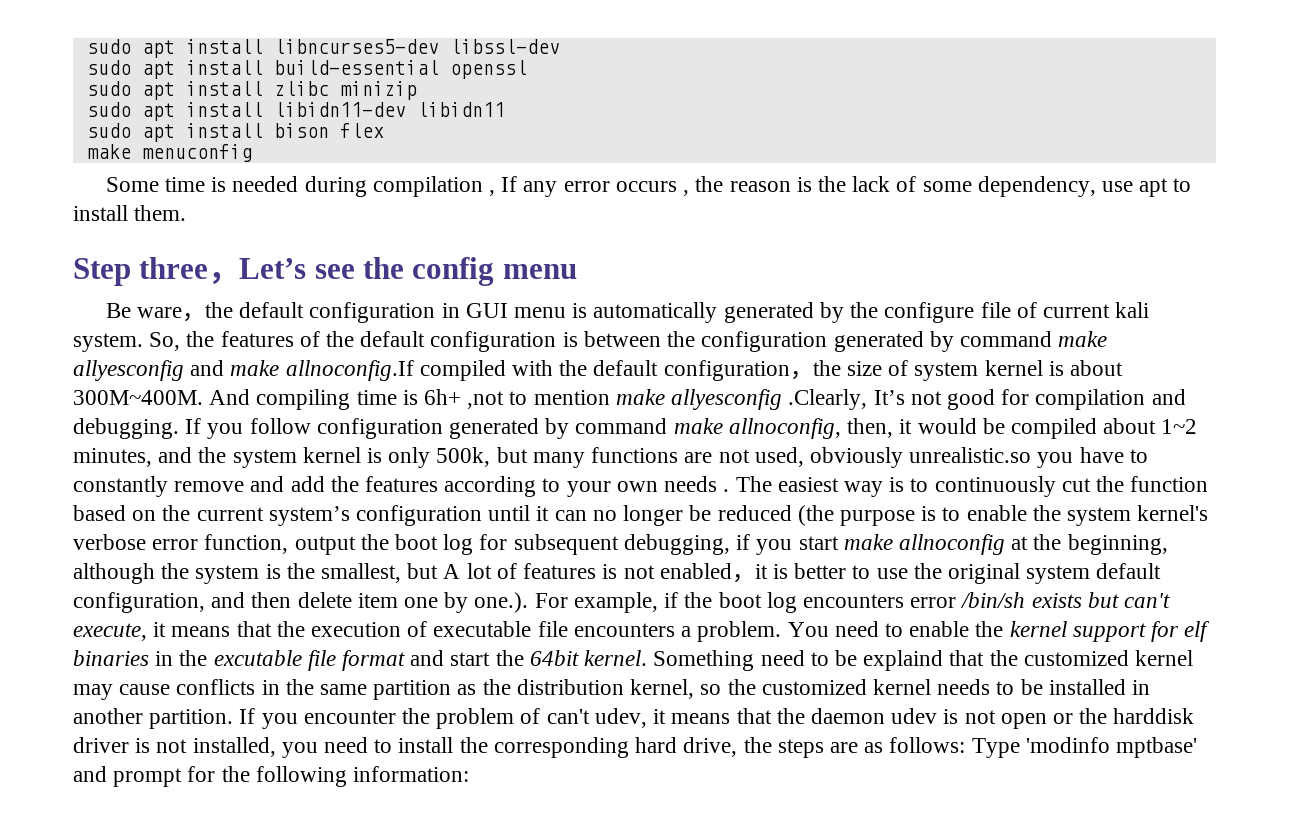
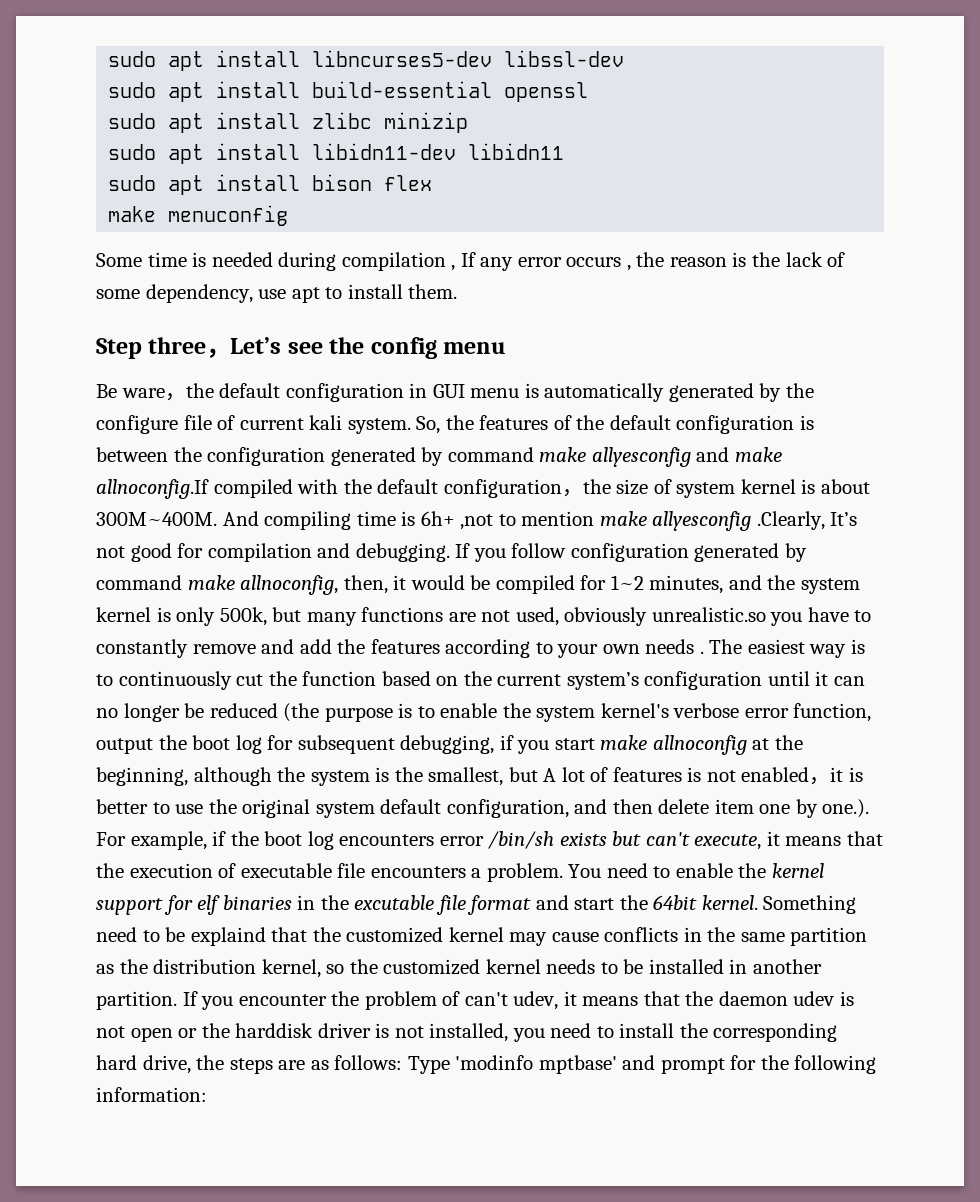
- If you follow configuration generated by command make allnoconfig, then, it would be compiled about 1~2 minutes, and the system kernel is only 500k, but many functions are not used, obviously unrealistic.so you have to constantly remove and add the features according to your own needs .
+ If you follow configuration generated by command make allnoconfig, then, it would be compiled for 1~2 minutes, and the system kernel is only 500k, but many functions are not used, obviously unrealistic.so you have to constantly remove and add the features according to your own needs .

